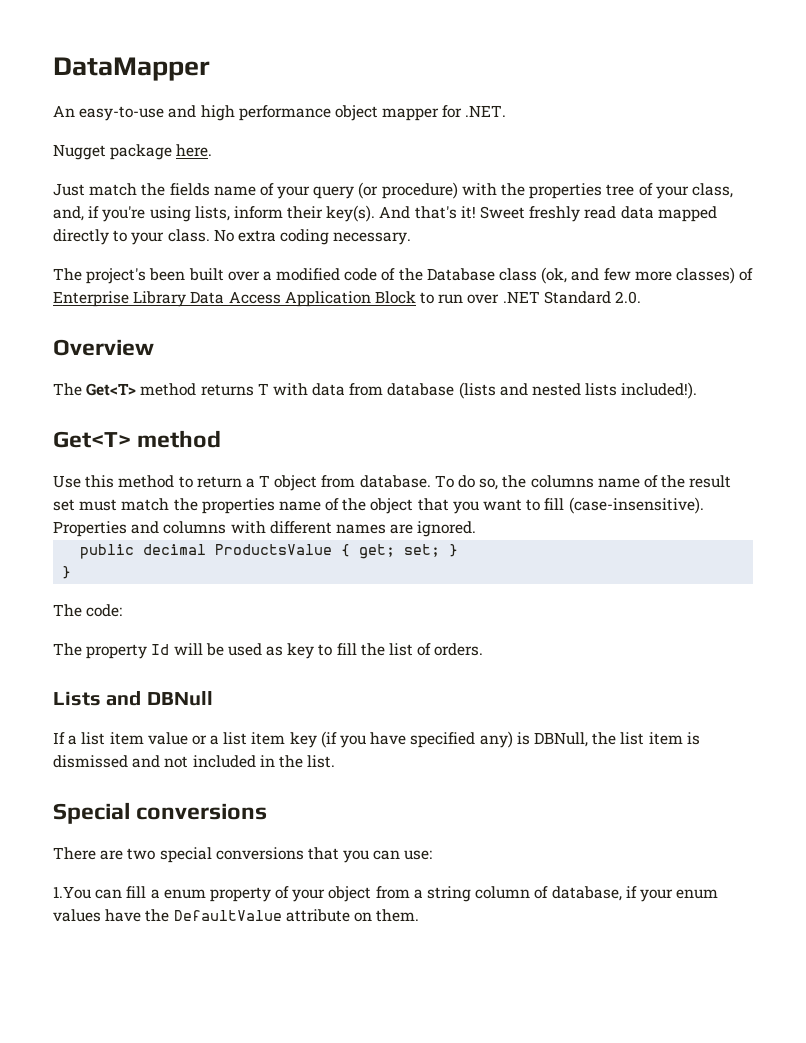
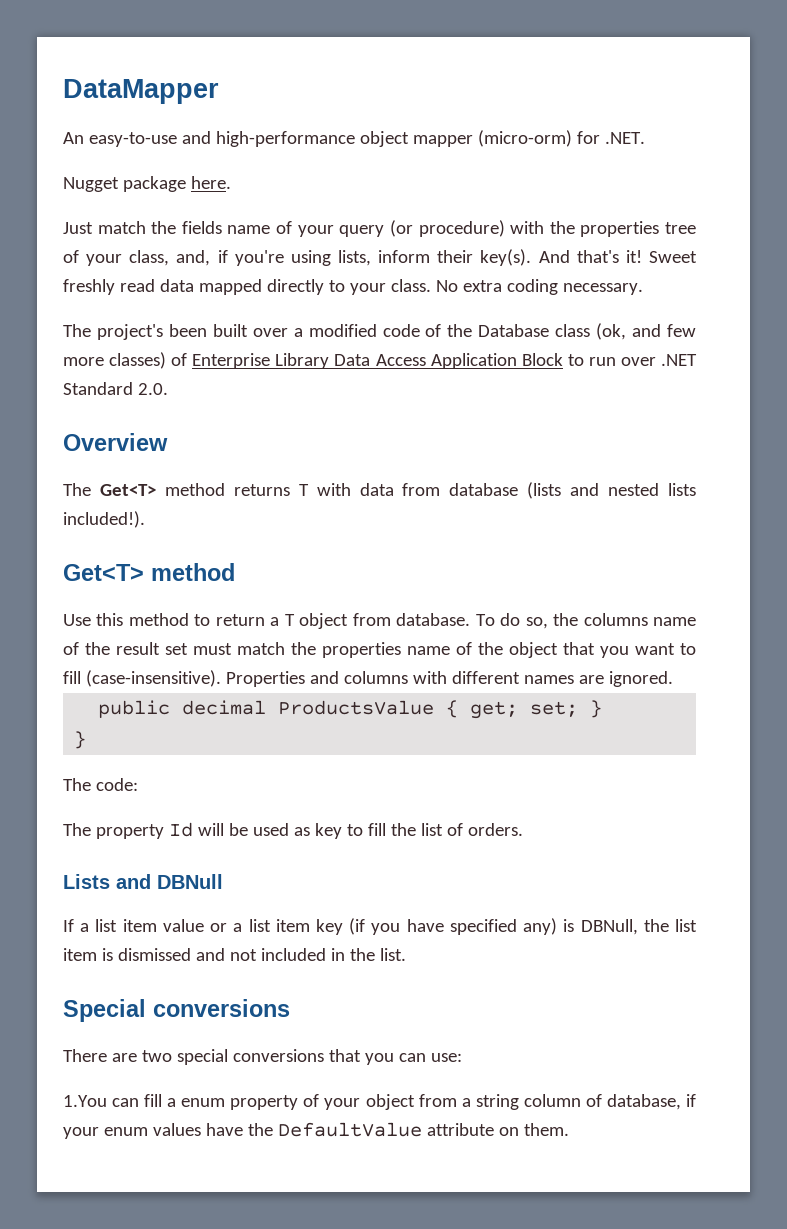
- An easy-to-use and high performance object mapper for .NET.
+ An easy-to-use and high-performance object mapper (micro-orm) for .NET.

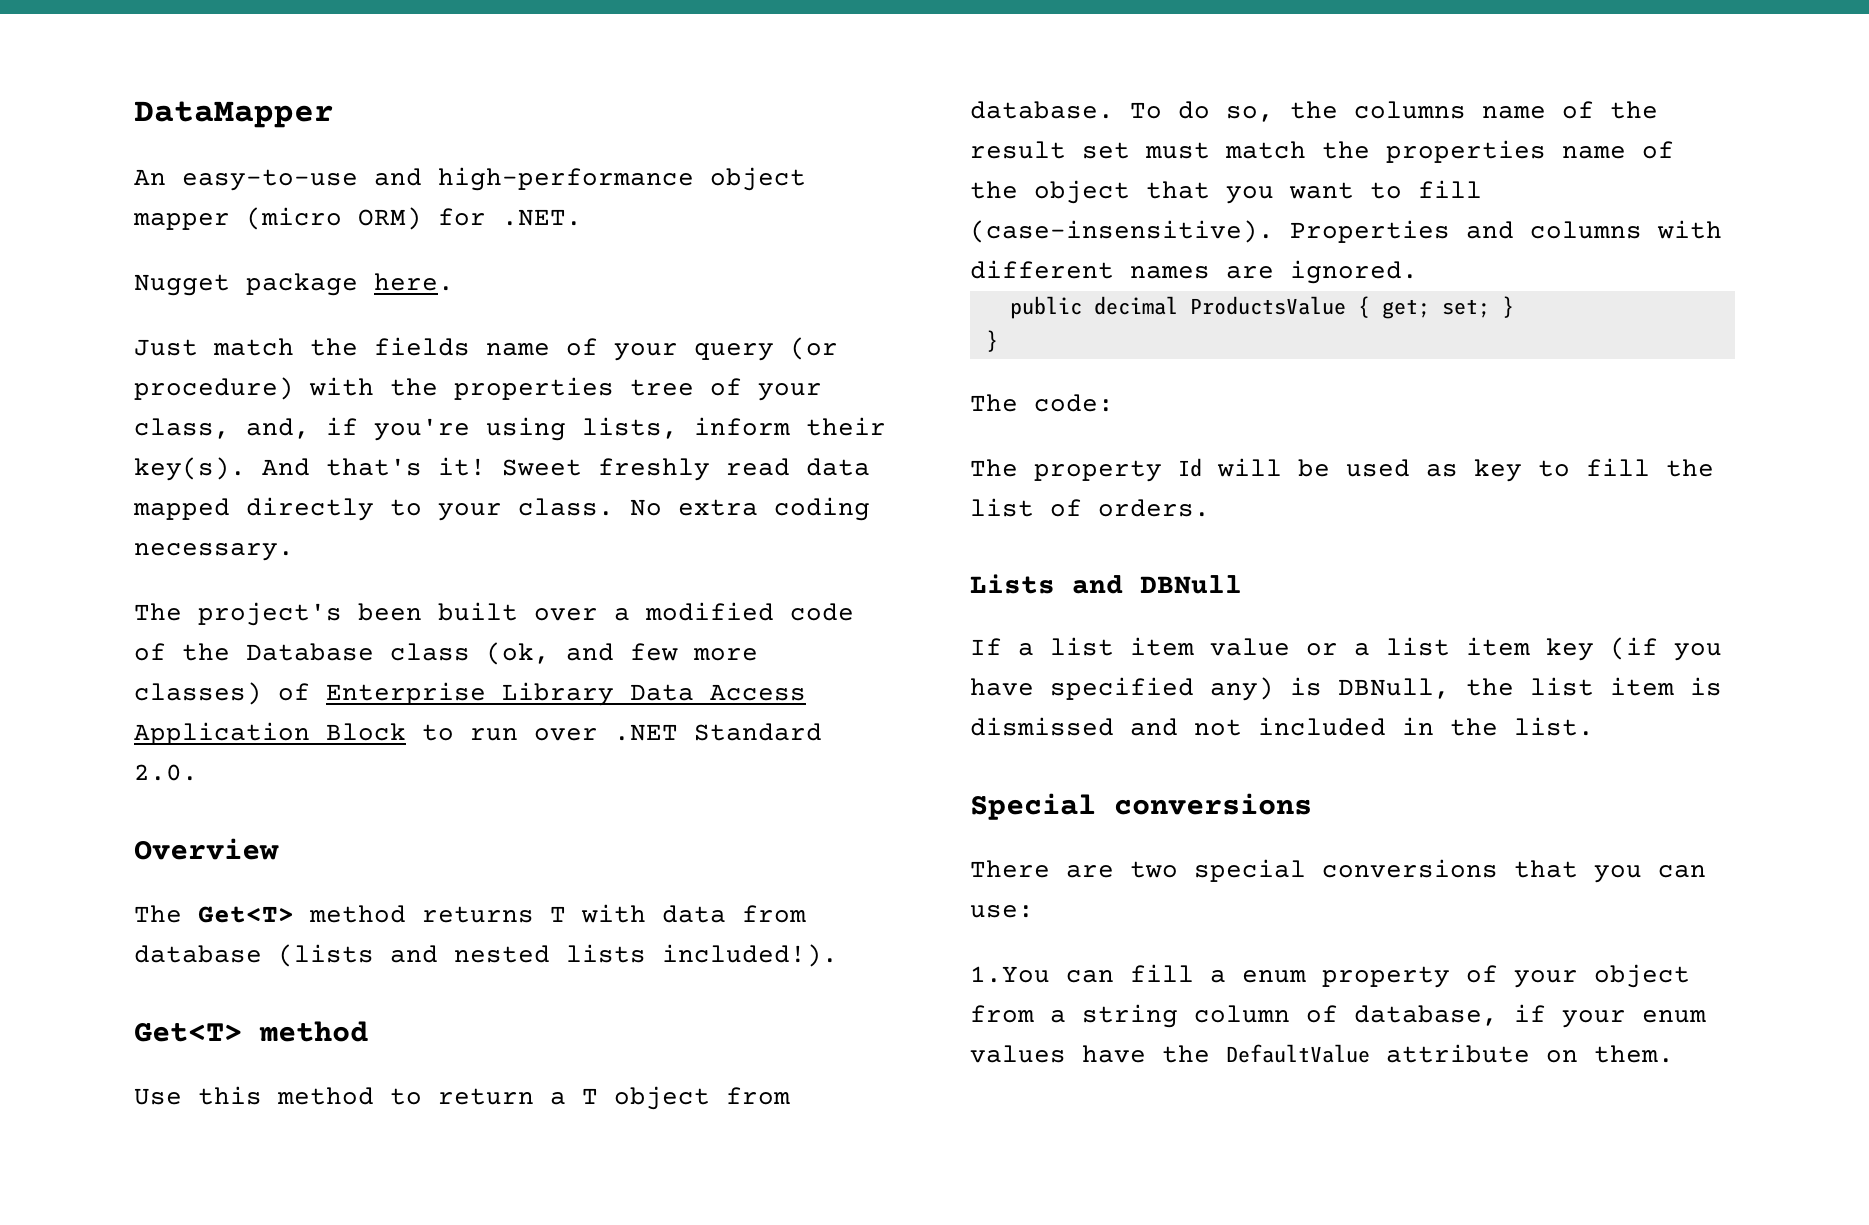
- An easy-to-use and high-performance object mapper (micro-orm) for .NET.
+ An easy-to-use and high-performance object mapper (micro ORM) for .NET.

